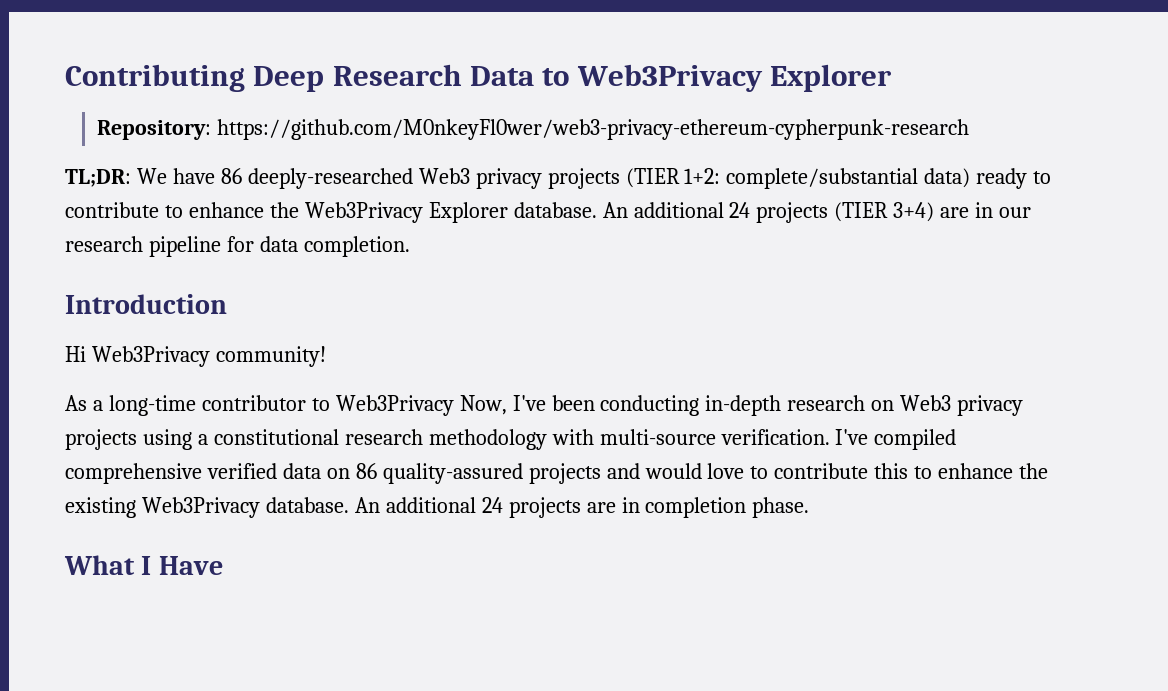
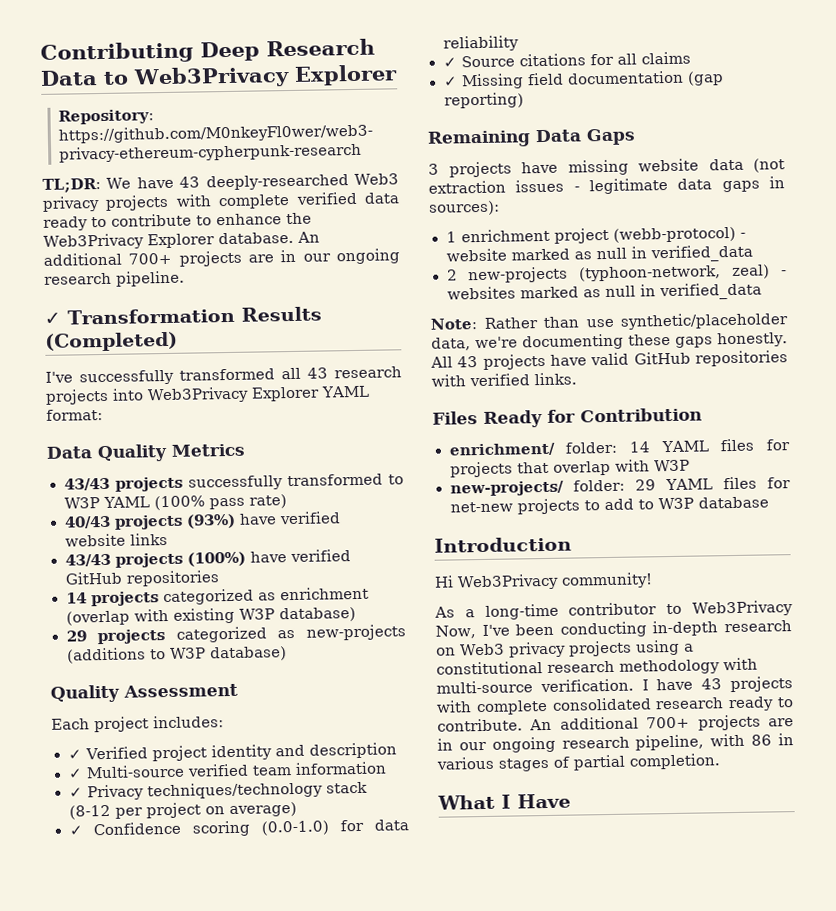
- TL;DR: We have 86 deeply-researched Web3 privacy projects (TIER 1+2: complete/substantial data) ready to contribute to enhance the Web3Privacy Explorer database.
+ TL;DR: We have 43 deeply-researched Web3 privacy projects with complete verified data ready to contribute to enhance the Web3Privacy Explorer database.
- An additional 24 projects (TIER 3+4) are in our research pipeline for data completion.
+ An additional 700+ projects are in our ongoing research pipeline.
+ ✓ Transformation Results (Completed)
+ I've successfully transformed all 43 research projects into Web3Privacy Explorer YAML format:
+ Data Quality Metrics
+ 43/43 projects successfully transformed to W3P YAML (100% pass rate)
+ 40/43 projects (93%) have verified website links
+ 43/43 projects (100%) have verified GitHub repositories
+ 14 projects categorized as enrichment (overlap with existing W3P database)
+ 29 projects categorized as new-projects (additions to W3P database)
+ Quality Assessment
+ Each project includes:
+ ✓ Verified project identity and description
+ ✓ Multi-source verified team information
+ ✓ Privacy techniques/technology stack (8-12 per project on average)
+ ✓ Confidence scoring (0.0-1.0) for data reliability
+ ✓ Source citations for all claims
+ ✓ Missing field documentation (gap reporting)
+ Remaining Data Gaps
+ 3 projects have missing website data (not extraction issues - legitimate data gaps in sources):
+ 1 enrichment project (webb-protocol) - website marked as null in verified_data
+ 2 new-projects (typhoon-network, zeal) - websites marked as null in verified_data
+ Note: Rather than use synthetic/placeholder data, we're documenting these gaps honestly. All 43 projects have valid GitHub repositories with verified links.
+ Files Ready for Contribution
+ enrichment/ folder: 14 YAML files for projects that overlap with W3P
+ new-projects/ folder: 29 YAML files for net-new projects to add to W3P database
- I've compiled comprehensive verified data on 86 quality-assured projects and would love to contribute this to enhance the existing Web3Privacy database. An additional 24 projects are in completion phase.
+ I have 43 projects with complete consolidated research ready to contribute. An additional 700+ projects are in our ongoing research pipeline, with 86 in various stages of partial completion.

